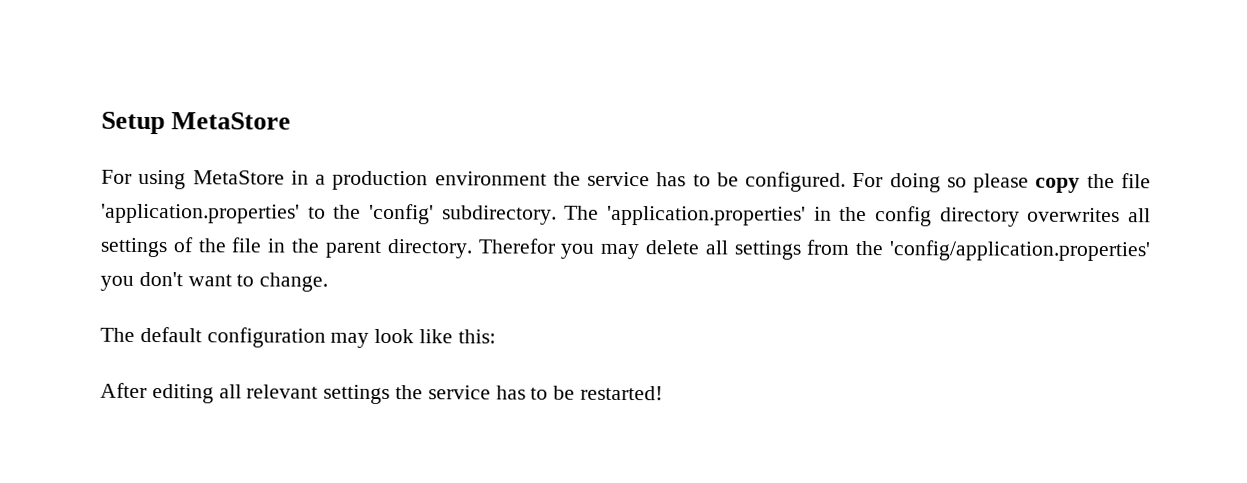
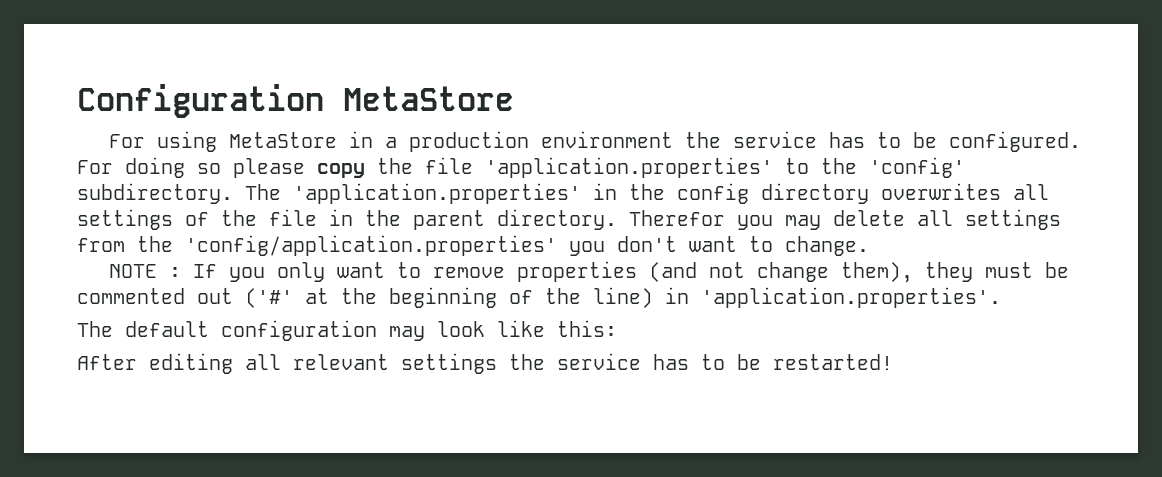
- Setup MetaStore
+ Configuration MetaStore
+ NOTE : If you only want to remove properties (and not change them), they must be commented out ('#' at the beginning of the line) in 'application.properties'.

